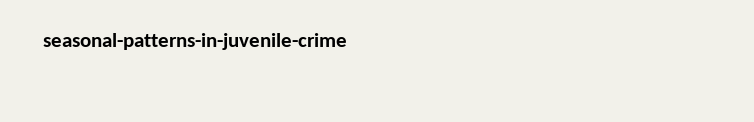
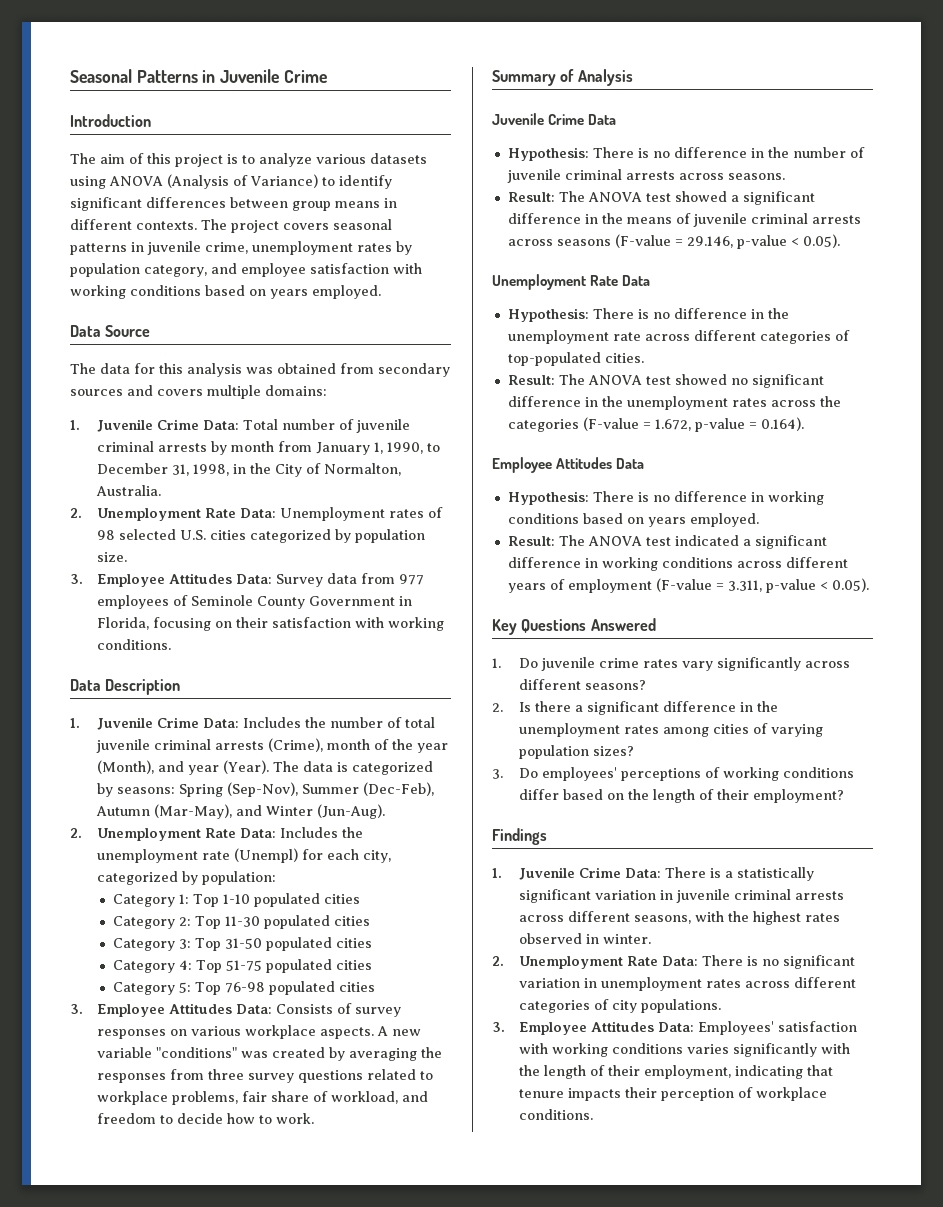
- seasonal-patterns-in-juvenile-crime
+ Seasonal Patterns in Juvenile Crime
+ Introduction
+ The aim of this project is to analyze various datasets using ANOVA (Analysis of Variance) to identify significant differences between group means in different contexts. The project covers seasonal patterns in juvenile crime, unemployment rates by population category, and employee satisfaction with working conditions based on years employed.
+ Data Source
+ The data for this analysis was obtained from secondary sources and covers multiple domains:
+ 1. Juvenile Crime Data: Total number of juvenile criminal arrests by month from January 1, 1990, to December 31, 1998, in the City of Normalton, Australia.
+ 2. Unemployment Rate Data: Unemployment rates of 98 selected U.S. cities categorized by population size.
+ 3. Employee Attitudes Data: Survey data from 977 employees of Seminole County Government in Florida, focusing on their satisfaction with working conditions.
+ Data Description
+ 1. Juvenile Crime Data: Includes the number of total juvenile criminal arrests (Crime), month of the year (Month), and year (Year). The data is categorized by seasons: Spring (Sep-Nov), Summer (Dec-Feb), Autumn (Mar-May), and Winter (Jun-Aug).
+ 2. Unemployment Rate Data: Includes the unemployment rate (Unempl) for each city, categorized by population:
+ Category 1: Top 1-10 populated cities
+ Category 2: Top 11-30 populated cities
+ Category 3: Top 31-50 populated cities
+ Category 4: Top 51-75 populated cities
+ Category 5: Top 76-98 populated cities
+ 3. Employee Attitudes Data: Consists of survey responses on various workplace aspects. A new variable "conditions" was created by averaging the responses from three survey questions related to workplace problems, fair share of workload, and freedom to decide how to work.
+ Summary of Analysis
+ Juvenile Crime Data
+ Hypothesis: There is no difference in the number of juvenile criminal arrests across seasons.
+ Result: The ANOVA test showed a significant difference in the means of juvenile criminal arrests across seasons (F-value = 29.146, p-value < 0.05).
+ Unemployment Rate Data
+ Hypothesis: There is no difference in the unemployment rate across different categories of top-populated cities.
+ Result: The ANOVA test showed no significant difference in the unemployment rates across the categories (F-value = 1.672, p-value = 0.164).
+ Employee Attitudes Data
+ Hypothesis: There is no difference in working conditions based on years employed.
+ Result: The ANOVA test indicated a significant difference in working conditions across different years of employment (F-value = 3.311, p-value < 0.05).
+ Key Questions Answered
+ 1. Do juvenile crime rates vary significantly across different seasons?
+ 2. Is there a significant difference in the unemployment rates among cities of varying population sizes?
+ 3. Do employees' perceptions of working conditions differ based on the length of their employment?
+ Findings
+ 1. Juvenile Crime Data: There is a statistically significant variation in juvenile criminal arrests across different seasons, with the highest rates observed in winter.
+ 2. Unemployment Rate Data: There is no significant variation in unemployment rates across different categories of city populations.
+ 3. Employee Attitudes Data: Employees' satisfaction with working conditions varies significantly with the length of their employment, indicating that tenure impacts their perception of workplace conditions.

